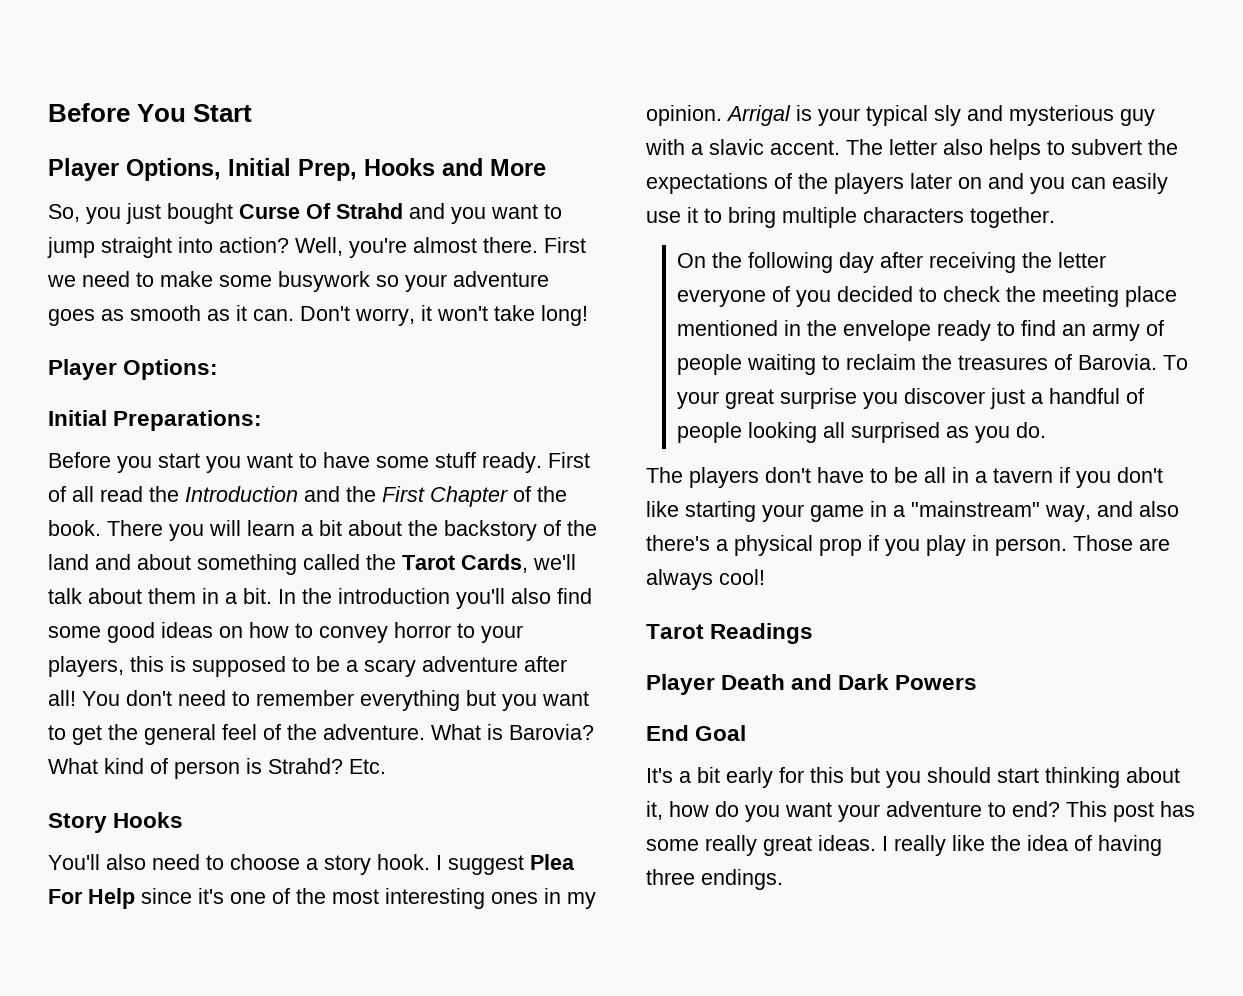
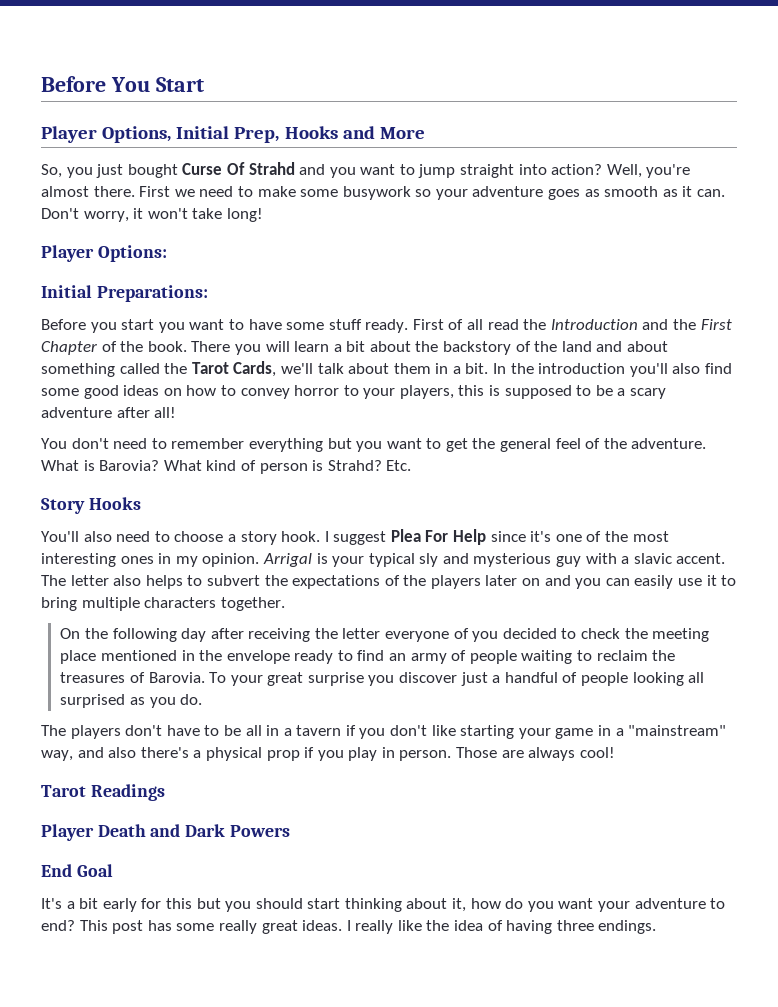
- In the introduction you'll also find some good ideas on how to convey horror to your players, this is supposed to be a scary adventure after all! You don't need to remember everything but you want to get the general feel of the adventure.
+ In the introduction you'll also find some good ideas on how to convey horror to your players, this is supposed to be a scary adventure after all!
+ You don't need to remember everything but you want to get the general feel of the adventure.

